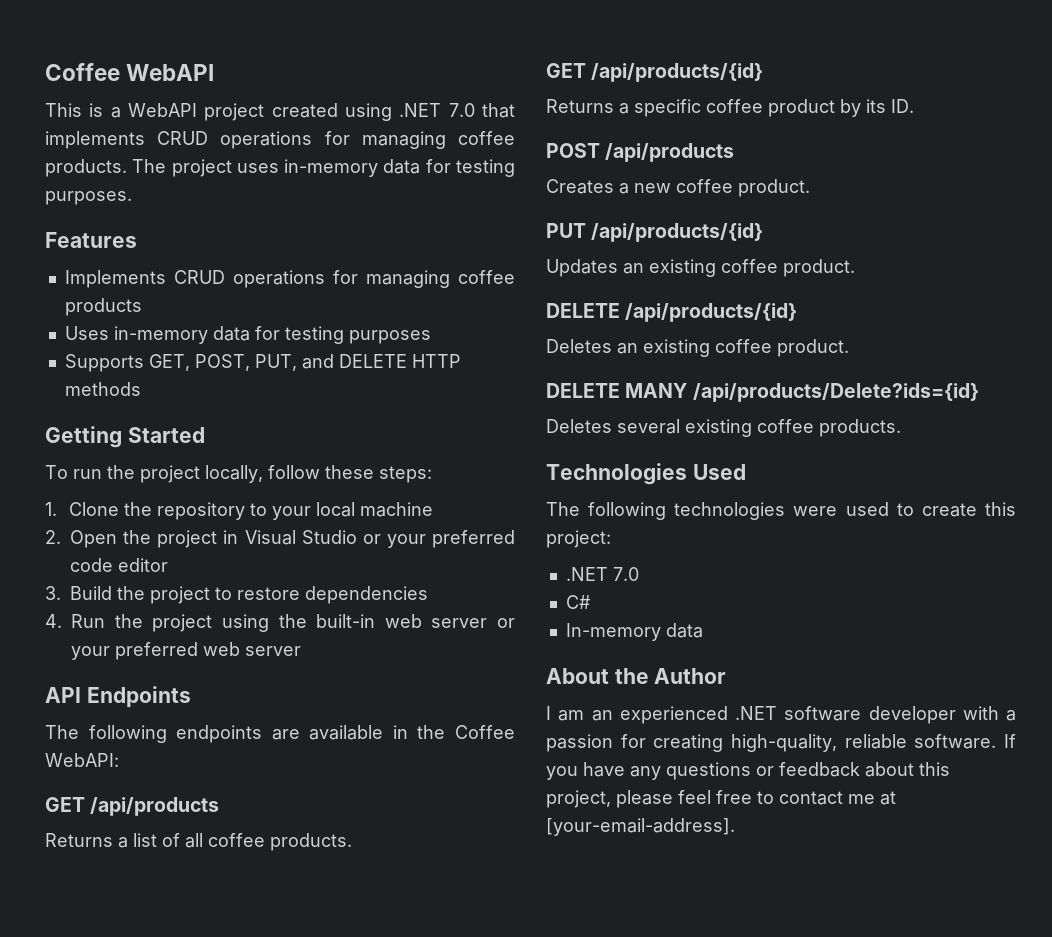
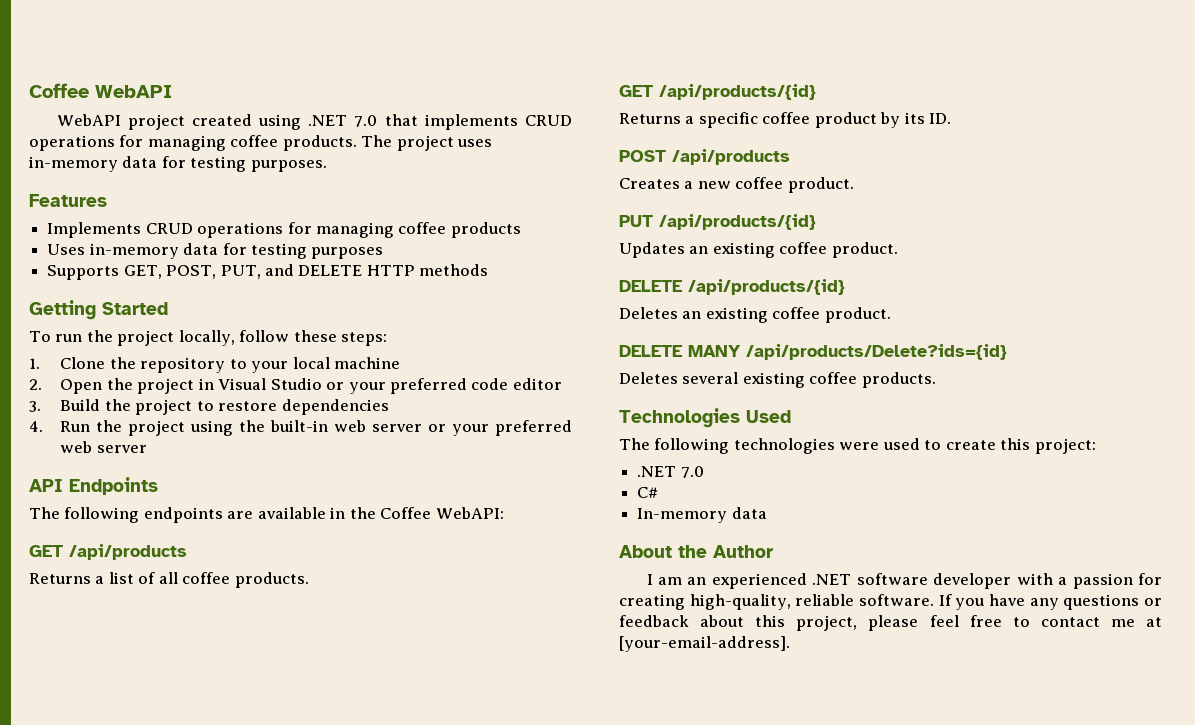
- This is a WebAPI project created using .NET 7.0 that implements CRUD operations for managing coffee products.
+ WebAPI project created using .NET 7.0 that implements CRUD operations for managing coffee products.

